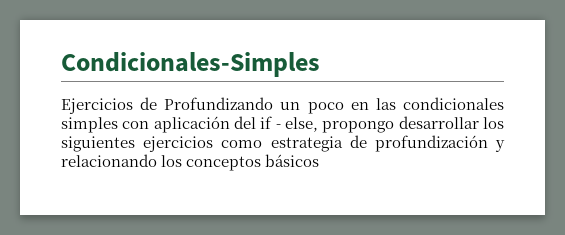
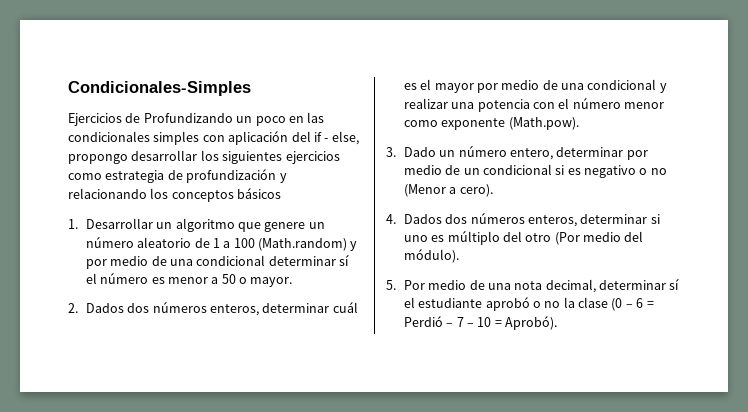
+ 1. Desarrollar un algoritmo que genere un número aleatorio de 1 a 100 (Math.random) y por medio de una condicional determinar sí el número es menor a 50 o mayor.
+ 2. Dados dos números enteros, determinar cuál es el mayor por medio de una condicional y realizar una potencia con el número menor como exponente (Math.pow).
+ 3. Dado un número entero, determinar por medio de un condicional si es negativo o no (Menor a cero).
+ 4. Dados dos números enteros, determinar si uno es múltiplo del otro (Por medio del módulo).
+ 5. Por medio de una nota decimal, determinar sí el estudiante aprobó o no la clase (0 – 6 = Perdió – 7 – 10 = Aprobó).

